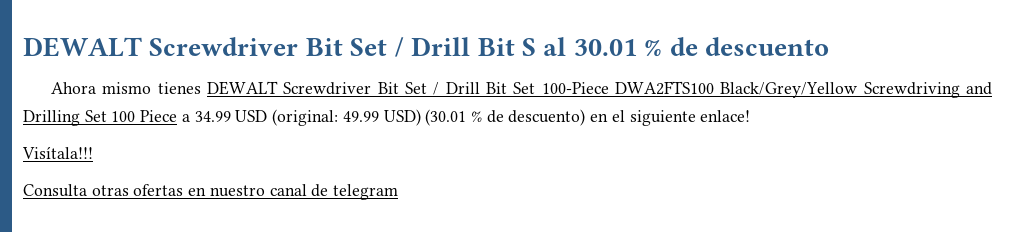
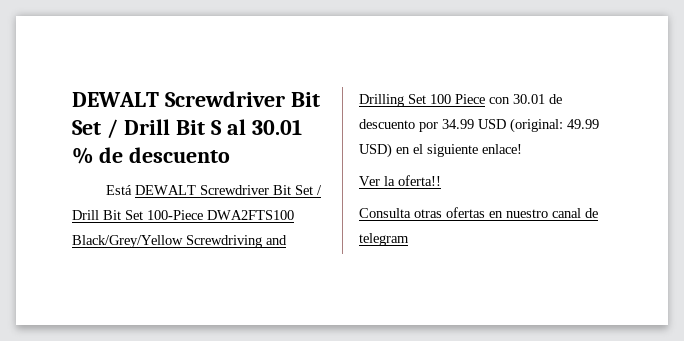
- Ahora mismo tienes DEWALT Screwdriver Bit Set / Drill Bit Set 100-Piece DWA2FTS100 Black/Grey/Yellow Screwdriving and Drilling Set 100 Piece a 34.99 USD (original: 49.99 USD) (30.01 % de descuento) en el siguiente enlace!
+ Está DEWALT Screwdriver Bit Set / Drill Bit Set 100-Piece DWA2FTS100 Black/Grey/Yellow Screwdriving and Drilling Set 100 Piece con 30.01 de descuento por 34.99 USD (original: 49.99 USD) en el siguiente enlace!
- Visítala!!!
+ Ver la oferta!!

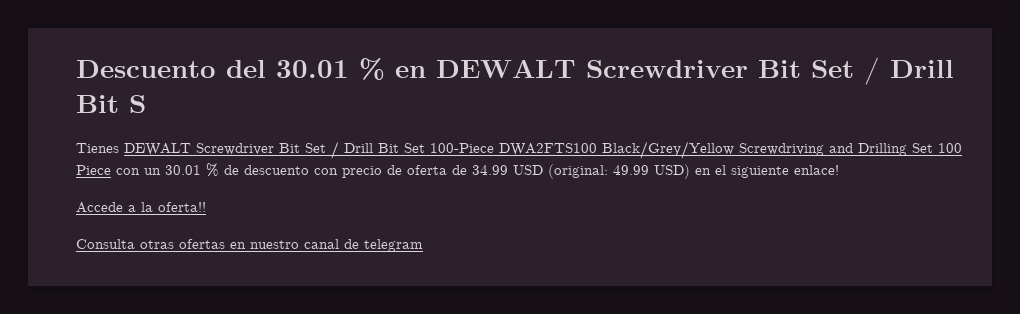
- DEWALT Screwdriver Bit Set / Drill Bit S al 30.01 % de descuento
- Está DEWALT Screwdriver Bit Set / Drill Bit Set 100-Piece DWA2FTS100 Black/Grey/Yellow Screwdriving and Drilling Set 100 Piece con 30.01 de descuento por 34.99 USD (original: 49.99 USD) en el siguiente enlace!
+ Descuento del 30.01 % en DEWALT Screwdriver Bit Set / Drill Bit S
+ Tienes DEWALT Screwdriver Bit Set / Drill Bit Set 100-Piece DWA2FTS100 Black/Grey/Yellow Screwdriving and Drilling Set 100 Piece con un 30.01 % de descuento con precio de oferta de 34.99 USD (original: 49.99 USD) en el siguiente enlace!
- Ver la oferta!!
+ Accede a la oferta!!

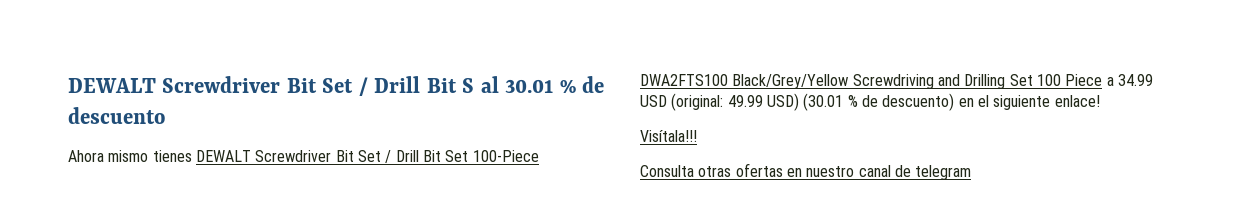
- Descuento del 30.01 % en DEWALT Screwdriver Bit Set / Drill Bit S
- Tienes DEWALT Screwdriver Bit Set / Drill Bit Set 100-Piece DWA2FTS100 Black/Grey/Yellow Screwdriving and Drilling Set 100 Piece con un 30.01 % de descuento con precio de oferta de 34.99 USD (original: 49.99 USD) en el siguiente enlace!
+ DEWALT Screwdriver Bit Set / Drill Bit S al 30.01 % de descuento
+ Ahora mismo tienes DEWALT Screwdriver Bit Set / Drill Bit Set 100-Piece DWA2FTS100 Black/Grey/Yellow Screwdriving and Drilling Set 100 Piece a 34.99 USD (original: 49.99 USD) (30.01 % de descuento) en el siguiente enlace!
- Accede a la oferta!!
+ Visítala!!!

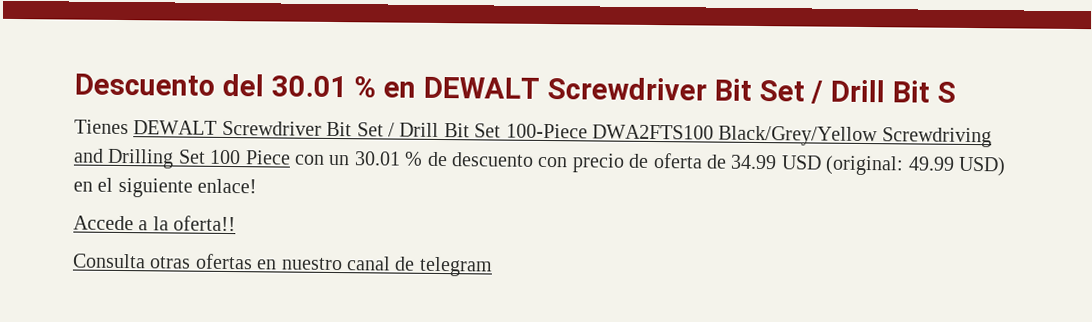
- DEWALT Screwdriver Bit Set / Drill Bit S al 30.01 % de descuento
- Ahora mismo tienes DEWALT Screwdriver Bit Set / Drill Bit Set 100-Piece DWA2FTS100 Black/Grey/Yellow Screwdriving and Drilling Set 100 Piece a 34.99 USD (original: 49.99 USD) (30.01 % de descuento) en el siguiente enlace!
+ Descuento del 30.01 % en DEWALT Screwdriver Bit Set / Drill Bit S
+ Tienes DEWALT Screwdriver Bit Set / Drill Bit Set 100-Piece DWA2FTS100 Black/Grey/Yellow Screwdriving and Drilling Set 100 Piece con un 30.01 % de descuento con precio de oferta de 34.99 USD (original: 49.99 USD) en el siguiente enlace!
- Visítala!!!
+ Accede a la oferta!!

